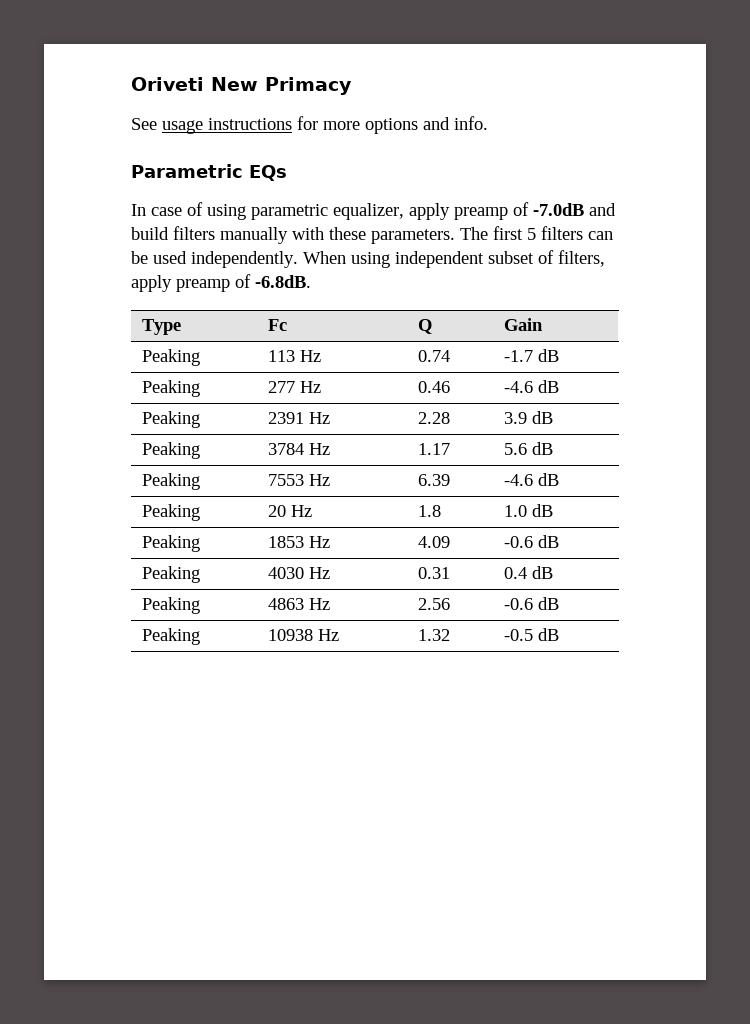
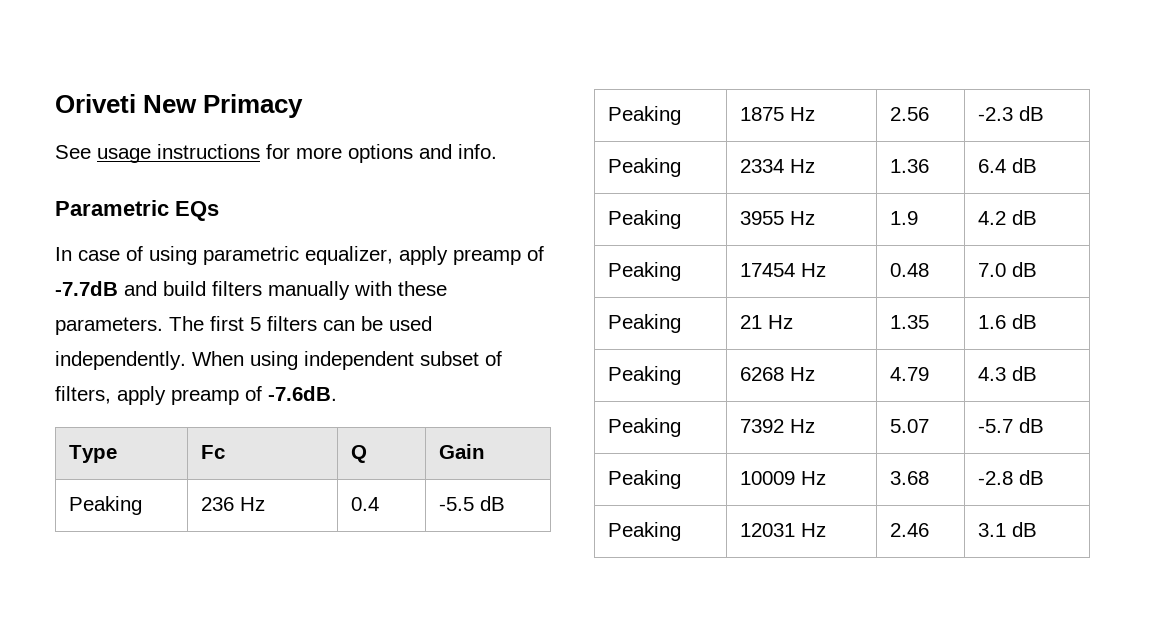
- In case of using parametric equalizer, apply preamp of -7.0dB and build filters manually with these parameters.
+ In case of using parametric equalizer, apply preamp of -7.7dB and build filters manually with these parameters.
- When using independent subset of filters, apply preamp of -6.8dB.
+ When using independent subset of filters, apply preamp of -7.6dB.
- Peaking | 113 Hz | 0.74 | -1.7 dB
- Peaking | 277 Hz | 0.46 | -4.6 dB
- Peaking | 2391 Hz | 2.28 | 3.9 dB
- Peaking | 3784 Hz | 1.17 | 5.6 dB
- Peaking | 7553 Hz | 6.39 | -4.6 dB
- Peaking | 20 Hz | 1.8 | 1.0 dB
- Peaking | 1853 Hz | 4.09 | -0.6 dB
- Peaking | 4030 Hz | 0.31 | 0.4 dB
- Peaking | 4863 Hz | 2.56 | -0.6 dB
- Peaking | 10938 Hz | 1.32 | -0.5 dB
+ Peaking | 236 Hz | 0.4 | -5.5 dB
+ Peaking | 1875 Hz | 2.56 | -2.3 dB
+ Peaking | 2334 Hz | 1.36 | 6.4 dB
+ Peaking | 3955 Hz | 1.9 | 4.2 dB
+ Peaking | 17454 Hz | 0.48 | 7.0 dB
+ Peaking | 21 Hz | 1.35 | 1.6 dB
+ Peaking | 6268 Hz | 4.79 | 4.3 dB
+ Peaking | 7392 Hz | 5.07 | -5.7 dB
+ Peaking | 10009 Hz | 3.68 | -2.8 dB
+ Peaking | 12031 Hz | 2.46 | 3.1 dB

